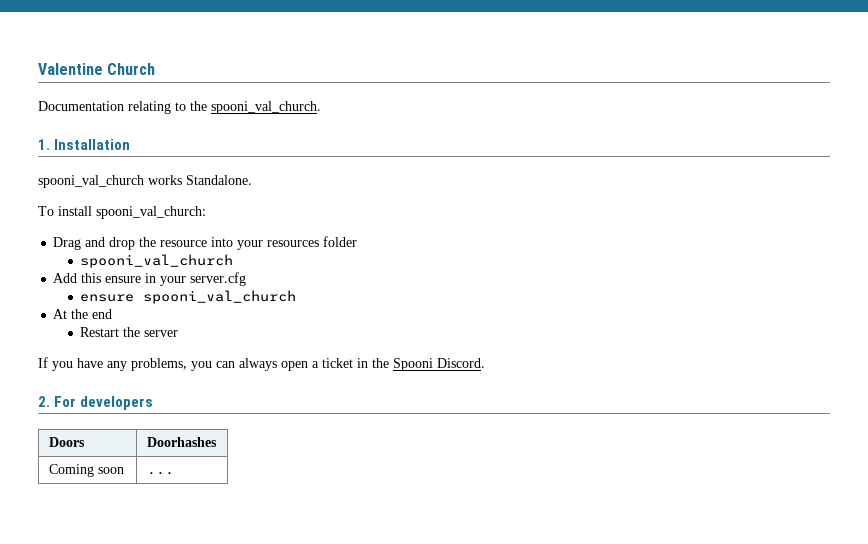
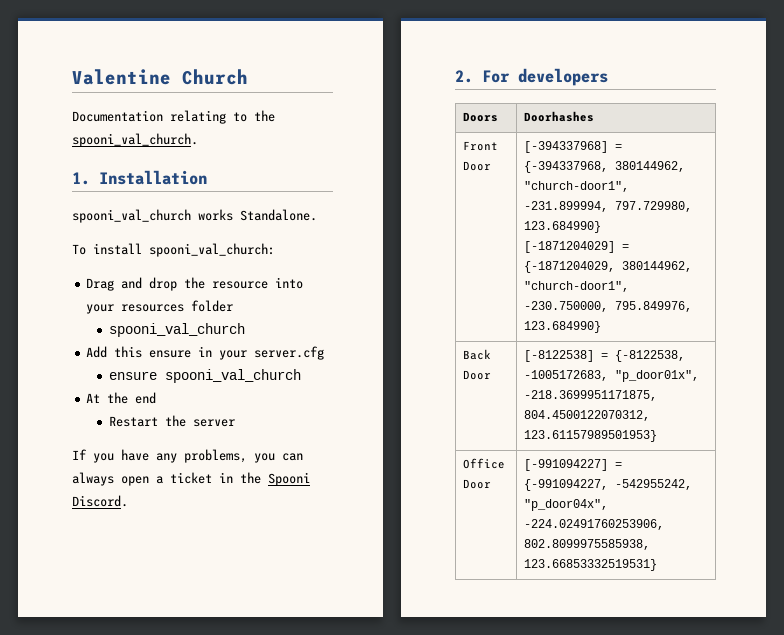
- Coming soon | ...
+ Front Door | [-394337968] = {-394337968, 380144962, "church-door1", -231.899994, 797.729980, 123.684990}
+ [-1871204029] = {-1871204029, 380144962, "church-door1", -230.750000, 795.849976, 123.684990}
+ Back Door | [-8122538] = {-8122538, -1005172683, "p_door01x", -218.3699951171875, 804.4500122070312, 123.61157989501953}
+ Office Door | [-991094227] = {-991094227, -542955242, "p_door04x", -224.02491760253906, 802.8099975585938, 123.66853332519531}

